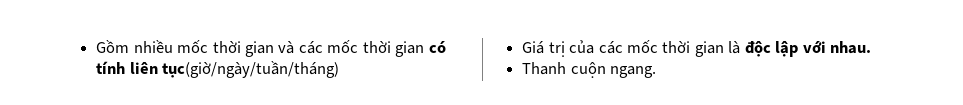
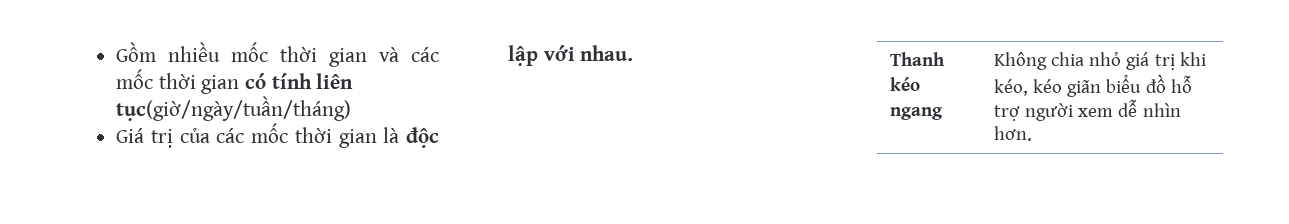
- Thanh cuộn ngang.
+ Thanh kéo ngang | Không chia nhỏ giá trị khi kéo, kéo giãn biểu đồ hỗ trợ người xem dễ nhìn hơn.

